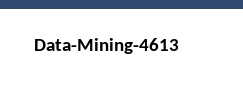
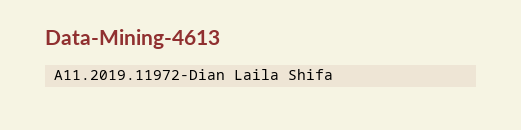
+ A11.2019.11972-Dian Laila Shifa

